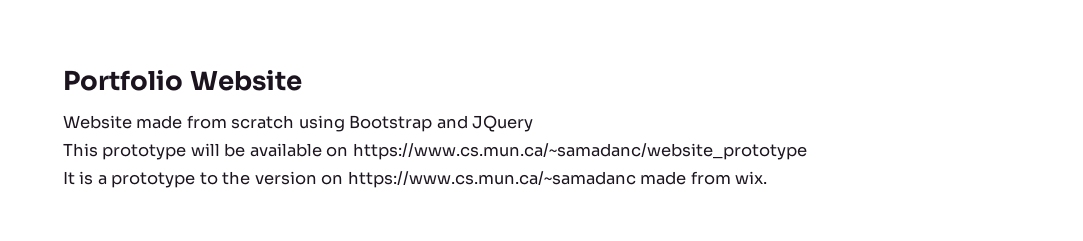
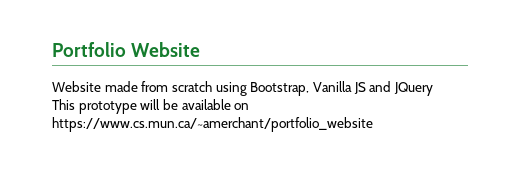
- Website made from scratch using Bootstrap and JQuery
+ Website made from scratch using Bootstrap, Vanilla JS and JQuery
- This prototype will be available on https://www.cs.mun.ca/~samadanc/website_prototype
- It is a prototype to the version on https://www.cs.mun.ca/~samadanc made from wix.
+ This prototype will be available on https://www.cs.mun.ca/~amerchant/portfolio_website

